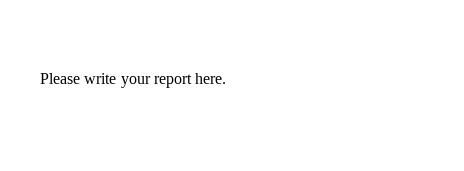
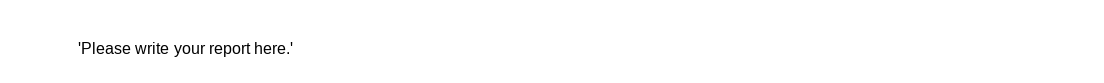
- Please write your report here.
+ 'Please write your report here.'

